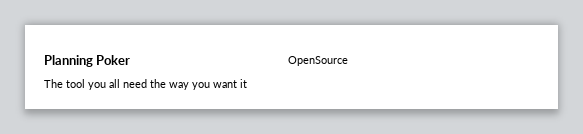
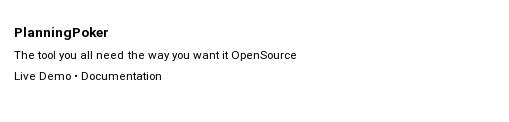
- Planning Poker
+ PlanningPoker
+ Live Demo • Documentation

